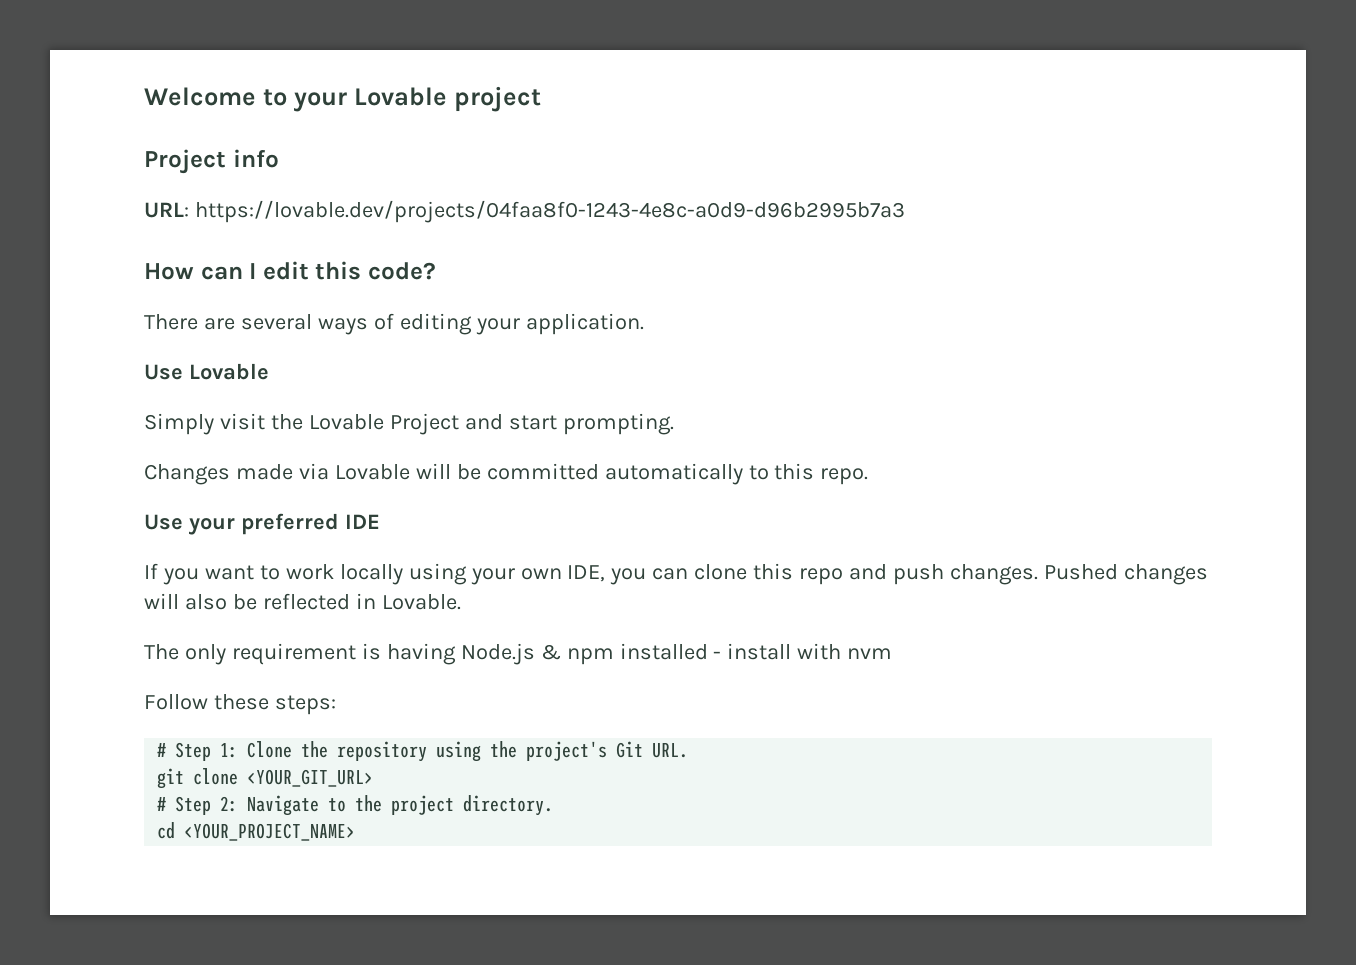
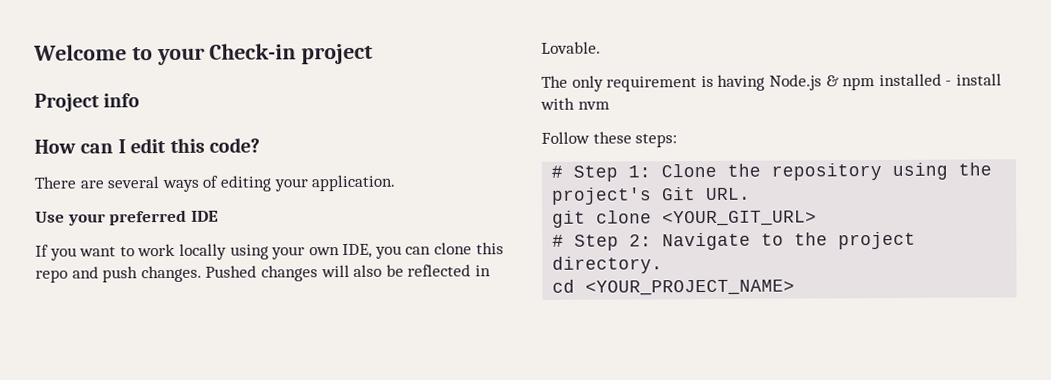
- Welcome to your Lovable project
+ Welcome to your Check-in project
- URL: https://lovable.dev/projects/04faa8f0-1243-4e8c-a0d9-d96b2995b7a3
- Use Lovable
- Simply visit the Lovable Project and start prompting.
- Changes made via Lovable will be committed automatically to this repo.

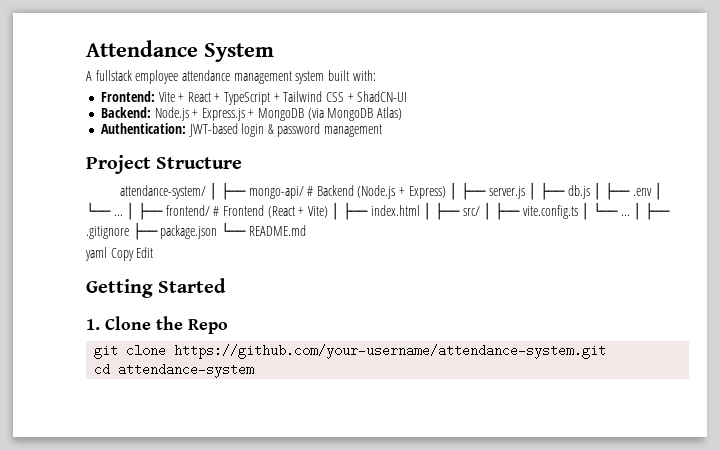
- Welcome to your Check-in project
- Project info
- How can I edit this code?
- There are several ways of editing your application.
- Use your preferred IDE
- If you want to work locally using your own IDE, you can clone this repo and push changes. Pushed changes will also be reflected in Lovable.
- The only requirement is having Node.js & npm installed - install with nvm
- Follow these steps:
- # Step 1: Clone the repository using the project's Git URL.
- git clone <YOUR_GIT_URL>
- # Step 2: Navigate to the project directory.
+ Attendance System
+ A fullstack employee attendance management system built with:
+ Frontend: Vite + React + TypeScript + Tailwind CSS + ShadCN-UI
+ Backend: Node.js + Express.js + MongoDB (via MongoDB Atlas)
+ Authentication: JWT-based login & password management
+ Project Structure
+ attendance-system/ │ ├── mongo-api/ # Backend (Node.js + Express) │ ├── server.js │ ├── db.js │ ├── .env │ └── ... │ ├── frontend/ # Frontend (React + Vite) │ ├── index.html │ ├── src/ │ ├── vite.config.ts │ └── ... │ ├── .gitignore ├── package.json └── README.md
+ yaml Copy Edit
+ Getting Started
+ 1. Clone the Repo
+ git clone https://github.com/your-username/attendance-system.git
- cd <YOUR_PROJECT_NAME>
+ cd attendance-system

